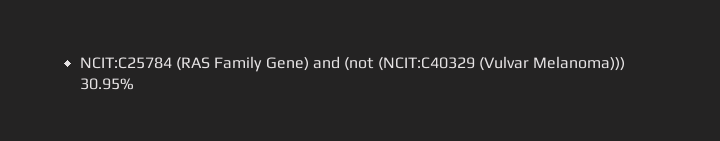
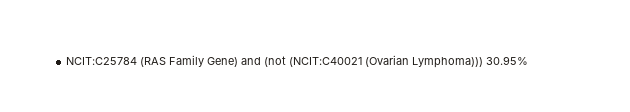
- NCIT:C25784 (RAS Family Gene) and (not (NCIT:C40329 (Vulvar Melanoma))) 30.95%
+ NCIT:C25784 (RAS Family Gene) and (not (NCIT:C40021 (Ovarian Lymphoma))) 30.95%

